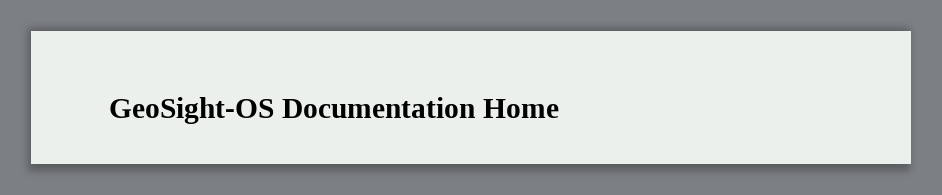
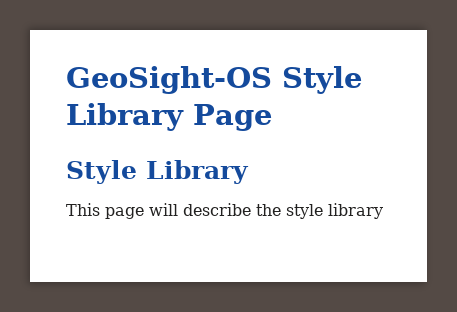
- GeoSight-OS Documentation Home
+ GeoSight-OS Style Library Page
+ Style Library
+ This page will describe the style library

